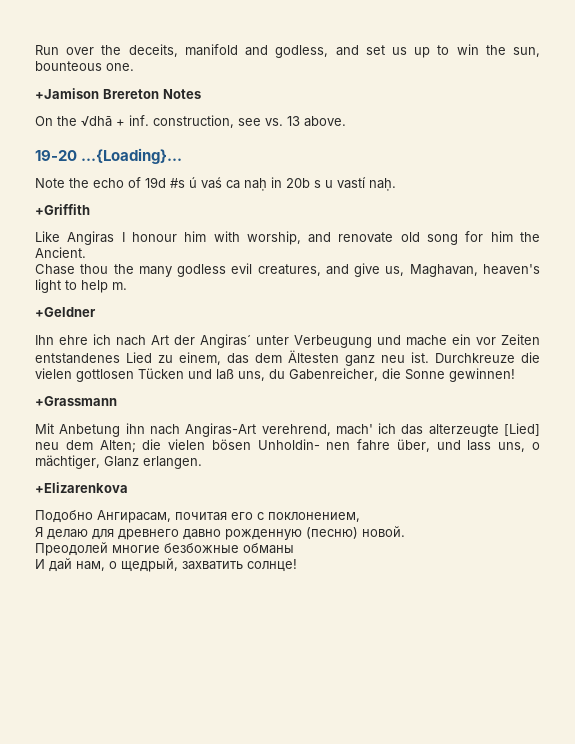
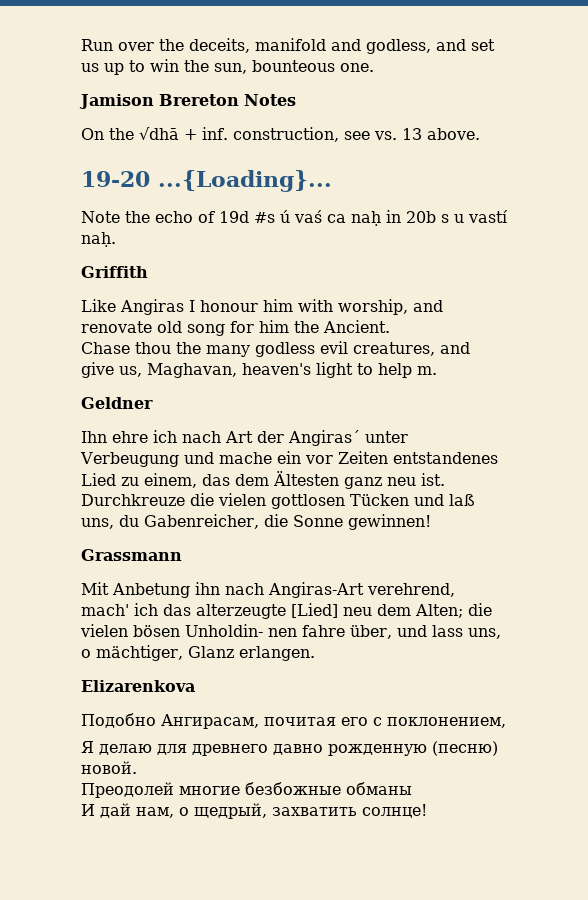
- +Jamison Brereton Notes
+ Jamison Brereton Notes
- +Griffith
+ Griffith
- +Geldner
+ Geldner
- +Grassmann
+ Grassmann
- +Elizarenkova
+ Elizarenkova

